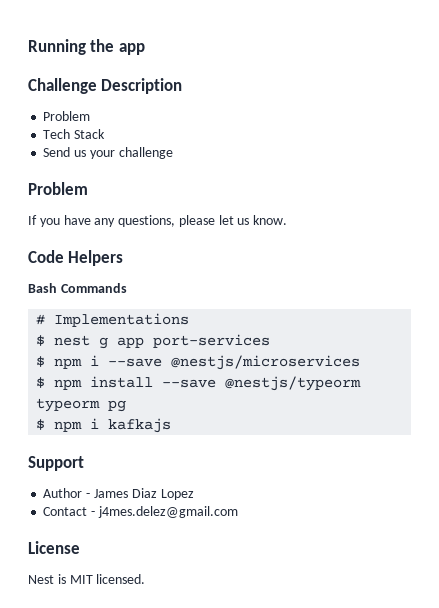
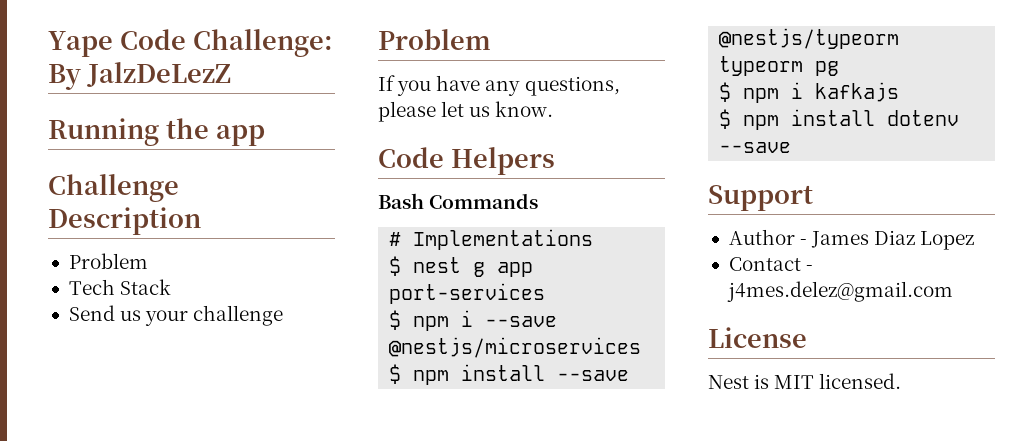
+ Yape Code Challenge: By JalzDeLezZ
+ $ npm install dotenv --save

